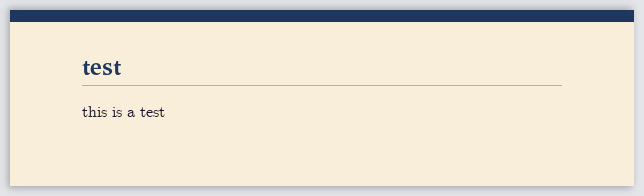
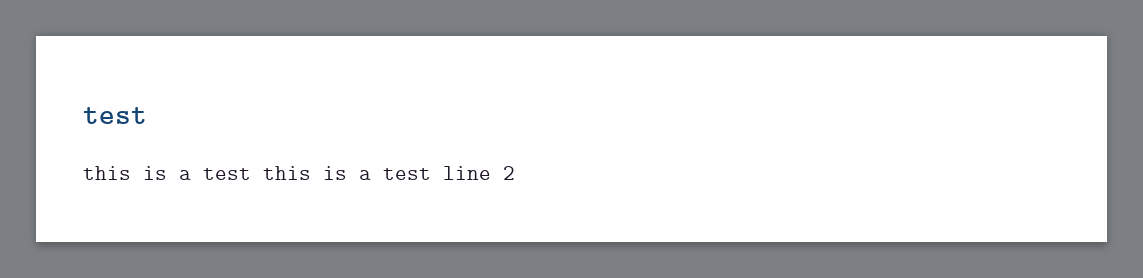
- this is a test
+ this is a test this is a test line 2

